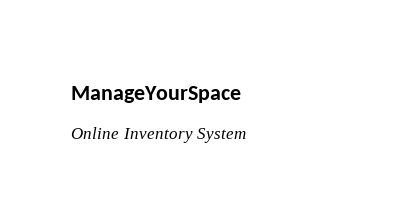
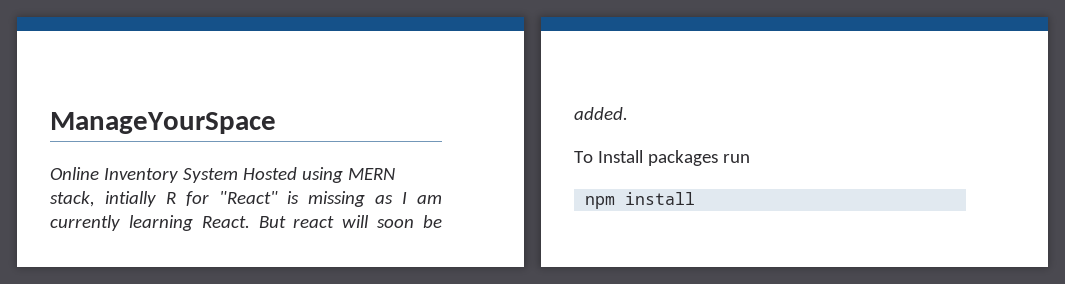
- Online Inventory System
+ Online Inventory System Hosted using MERN stack, intially R for "React" is missing as I am currently learning React. But react will soon be added.
+ To Install packages run
+ npm install

